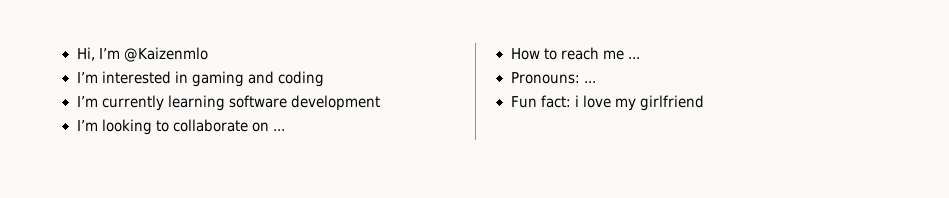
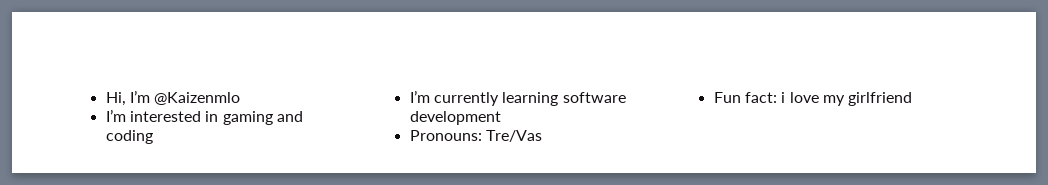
- I’m looking to collaborate on ...
- How to reach me ...
- Pronouns: ...
+ Pronouns: Tre/Vas

